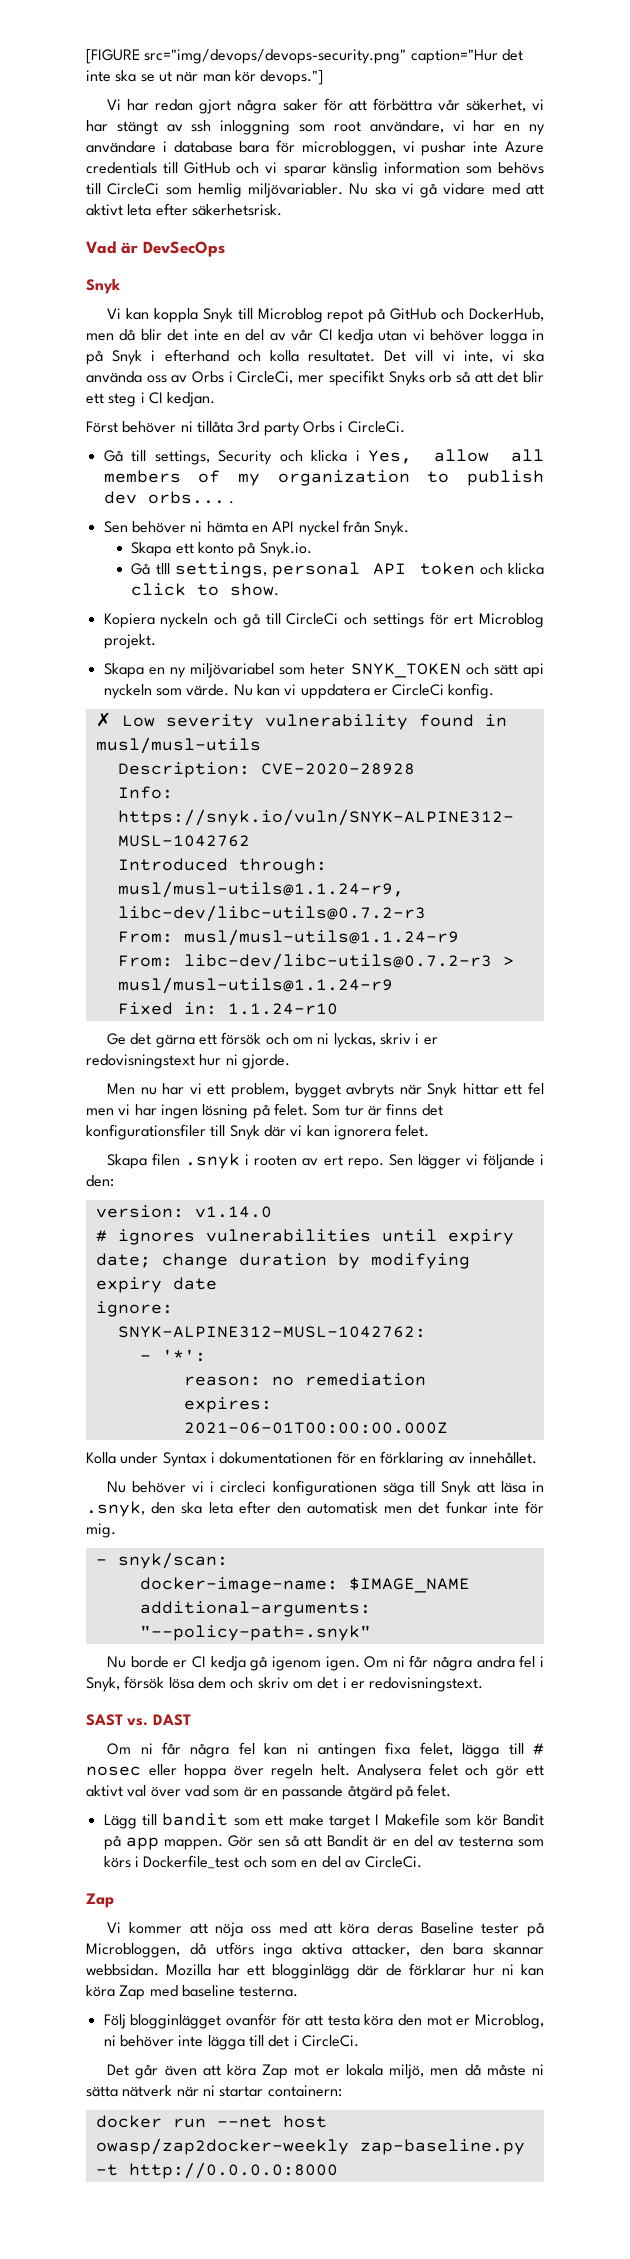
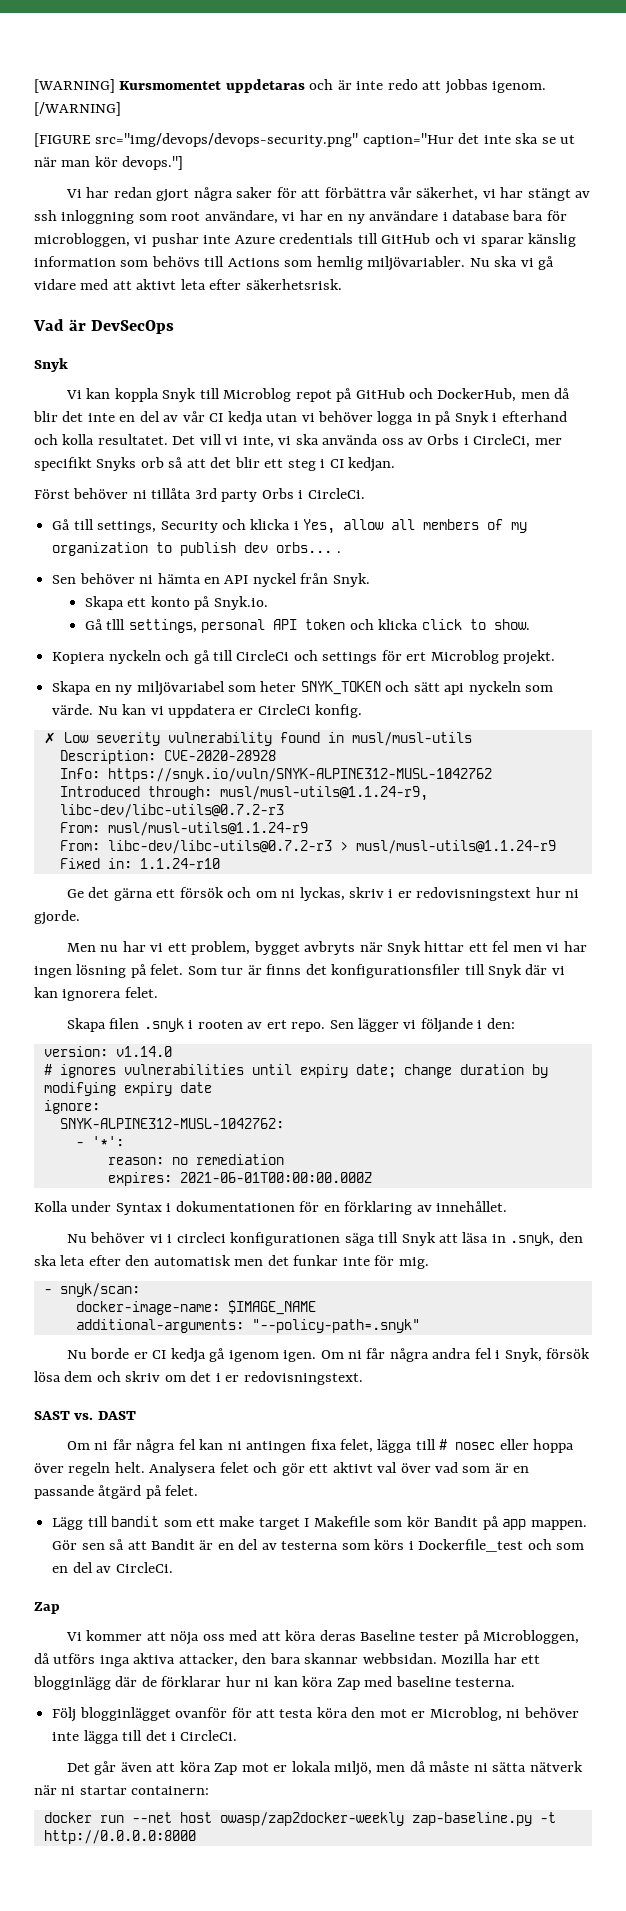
+ [WARNING] Kursmomentet uppdetaras och är inte redo att jobbas igenom. [/WARNING]
- Vi har redan gjort några saker för att förbättra vår säkerhet, vi har stängt av ssh inloggning som root användare, vi har en ny användare i database bara för microbloggen, vi pushar inte Azure credentials till GitHub och vi sparar känslig information som behövs till CircleCi som hemlig miljövariabler.
+ Vi har redan gjort några saker för att förbättra vår säkerhet, vi har stängt av ssh inloggning som root användare, vi har en ny användare i database bara för microbloggen, vi pushar inte Azure credentials till GitHub och vi sparar känslig information som behövs till Actions som hemlig miljövariabler.

